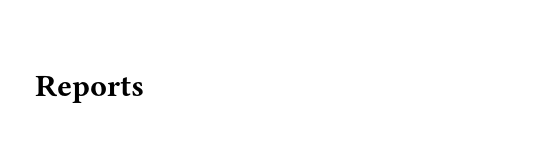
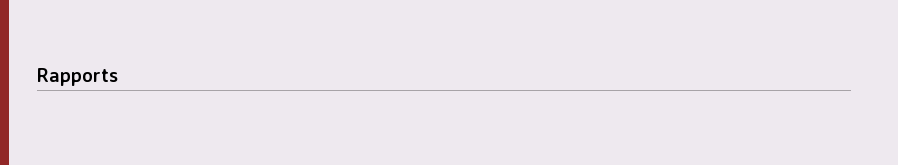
- Reports
+ Rapports

